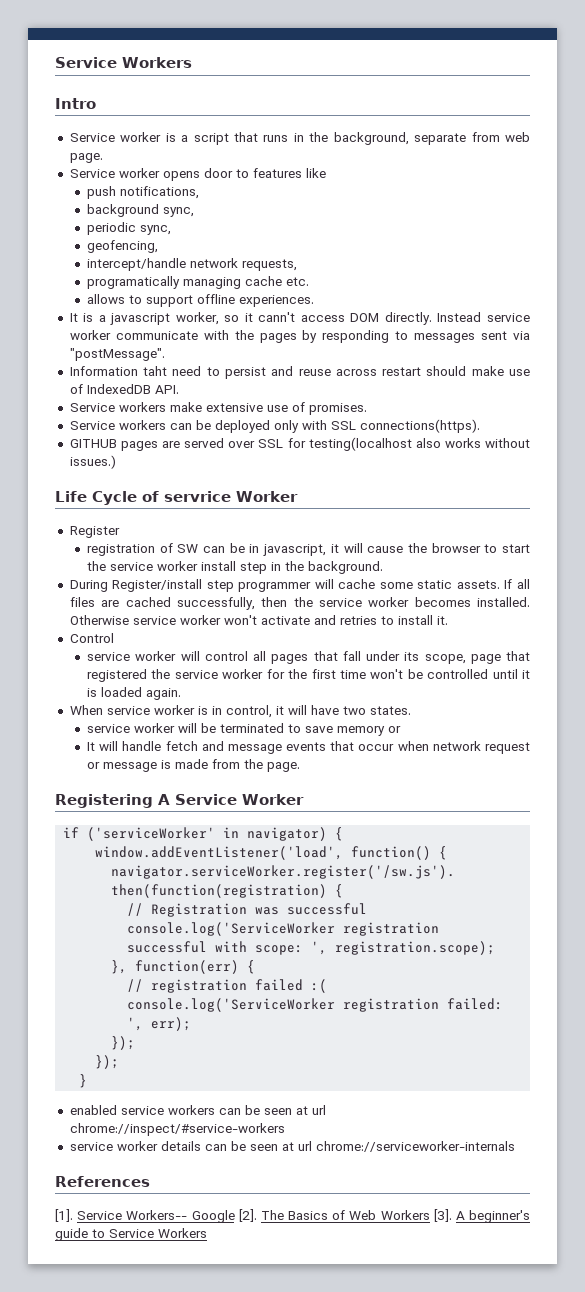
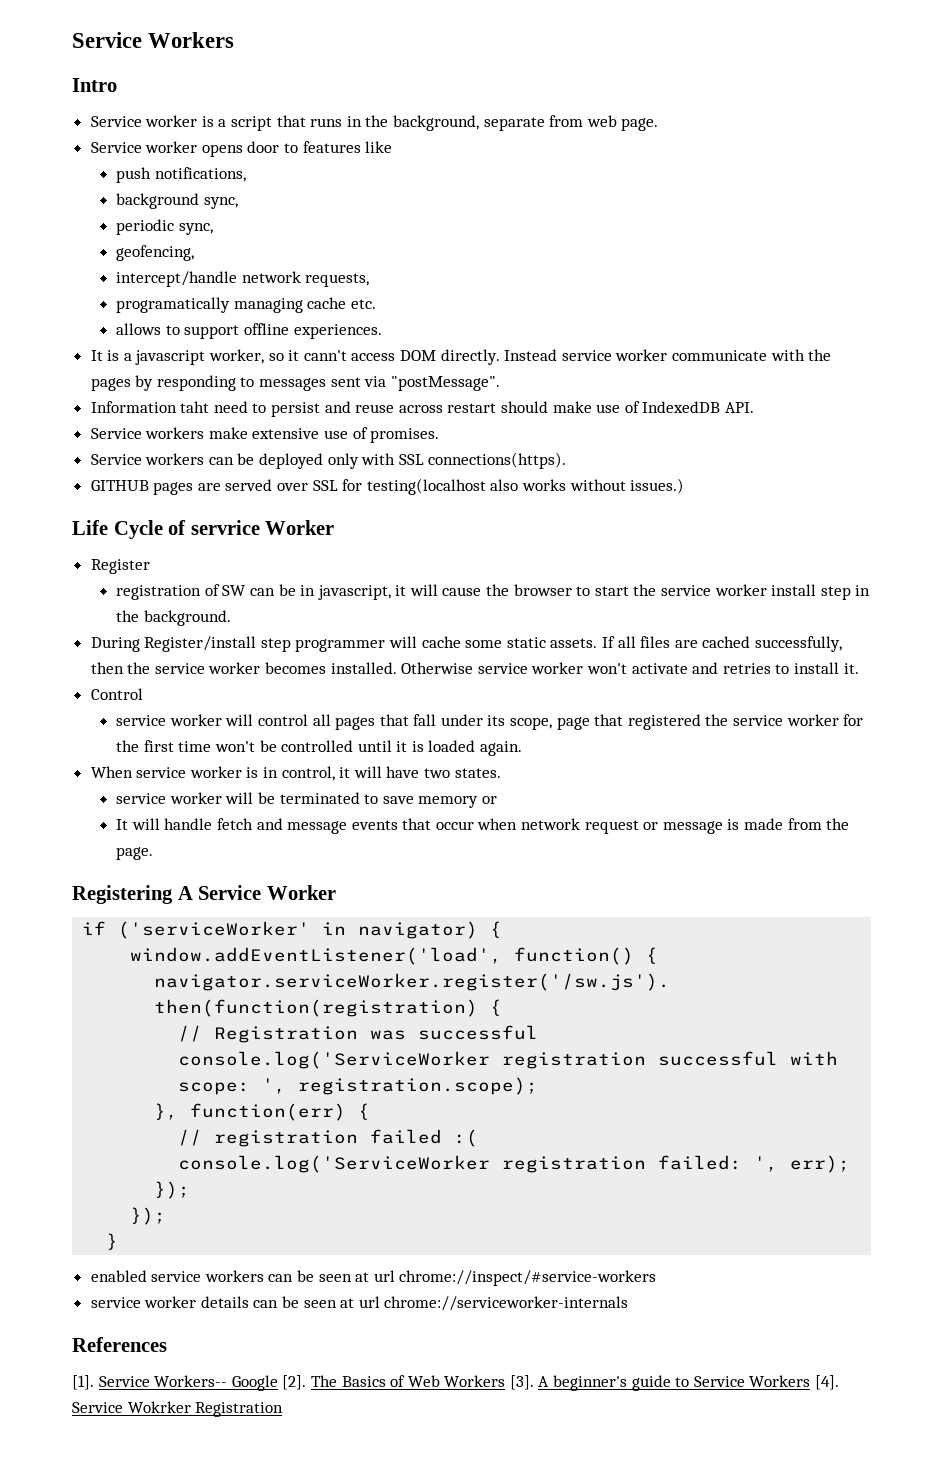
- A beginner's guide to Service Workers
+ A beginner's guide to Service Workers [4]. Service Wokrker Registration

